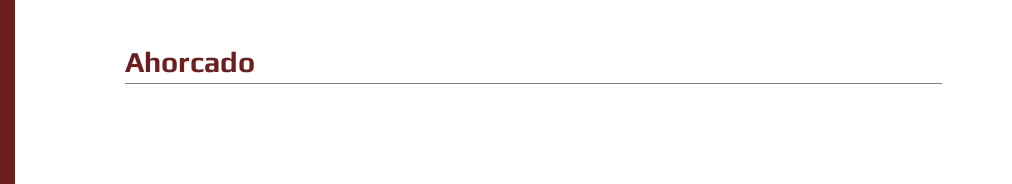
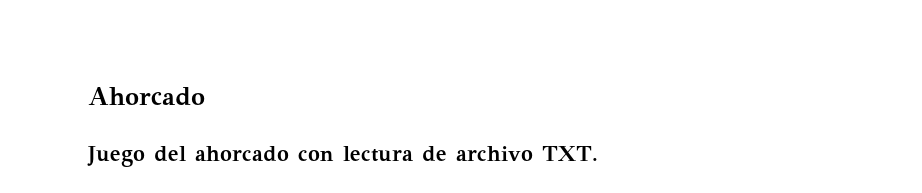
+ Juego del ahorcado con lectura de archivo TXT.

